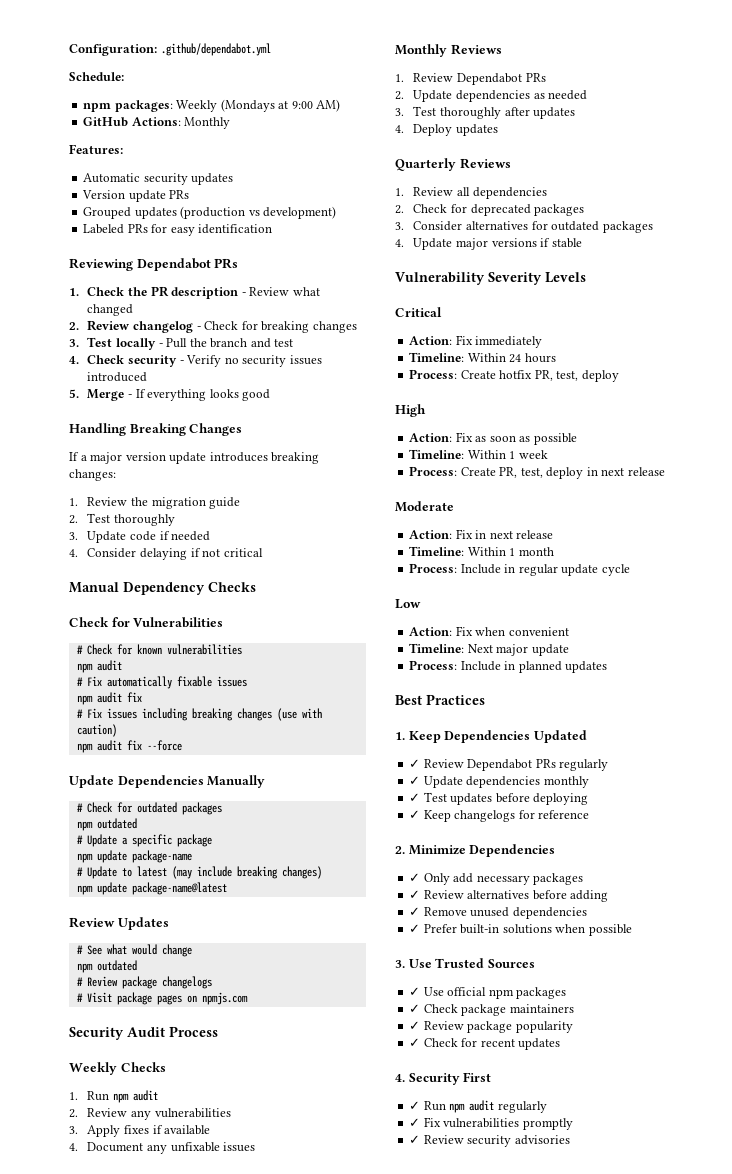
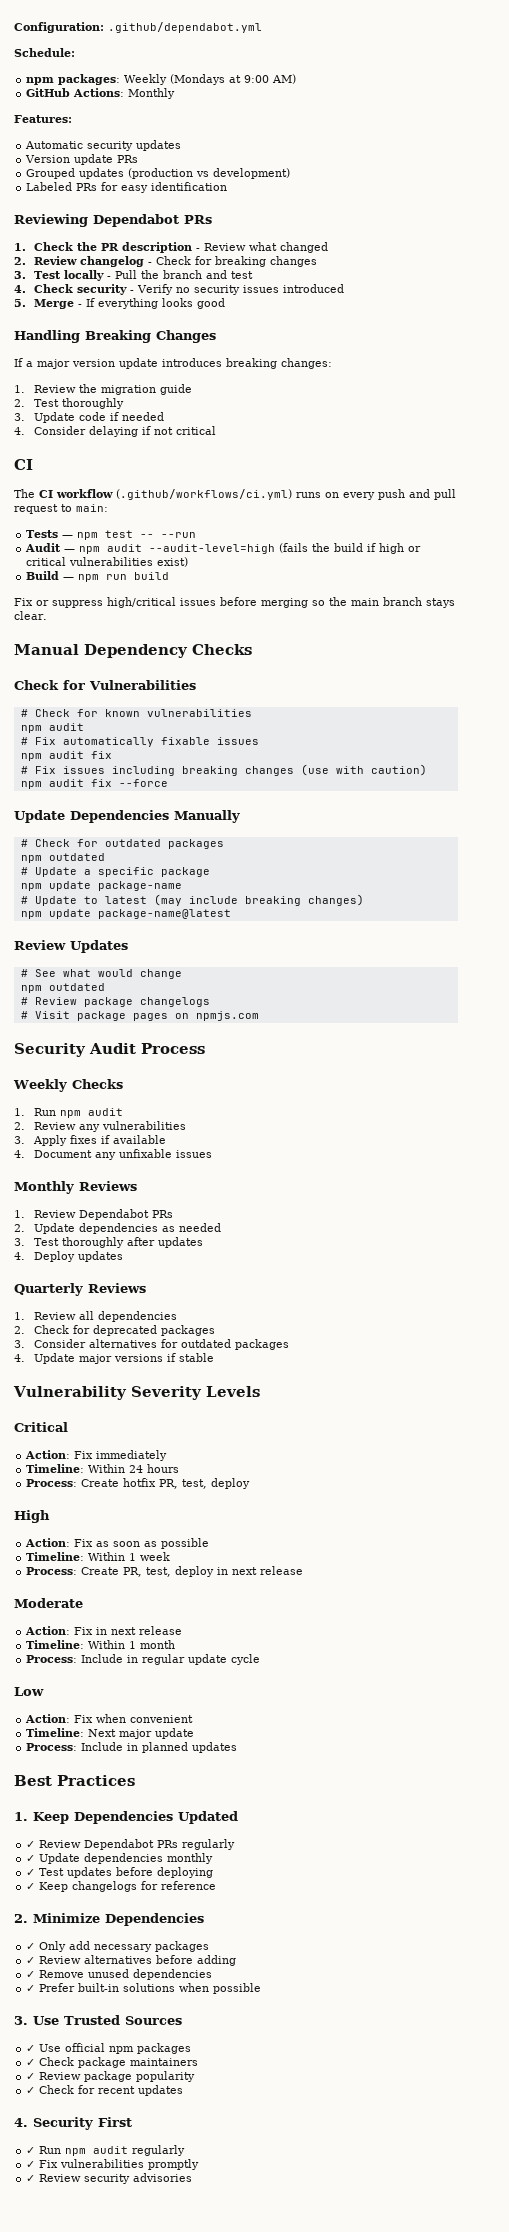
  4. Consider delaying if not critical
+ CI
+ The CI workflow (.github/workflows/ci.yml) runs on every push and pull request to main:
+ Tests — npm test -- --run
+ Audit — npm audit --audit-level=high (fails the build if high or critical vulnerabilities exist)
+ Build — npm run build
+ Fix or suppress high/critical issues before merging so the main branch stays clear.

